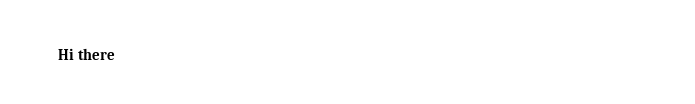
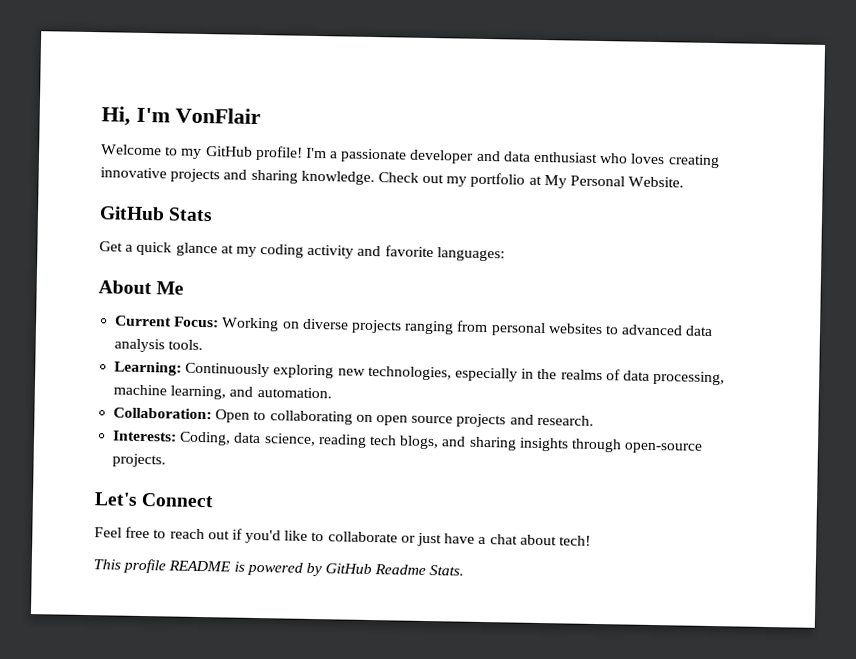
- Hi there
+ Hi, I'm VonFlair
+ Welcome to my GitHub profile! I'm a passionate developer and data enthusiast who loves creating innovative projects and sharing knowledge. Check out my portfolio at My Personal Website.
+ GitHub Stats
+ Get a quick glance at my coding activity and favorite languages:
+ About Me
+ Current Focus: Working on diverse projects ranging from personal websites to advanced data analysis tools.
+ Learning: Continuously exploring new technologies, especially in the realms of data processing, machine learning, and automation.
+ Collaboration: Open to collaborating on open source projects and research.
+ Interests: Coding, data science, reading tech blogs, and sharing insights through open-source projects.
+ Let's Connect
+ Feel free to reach out if you'd like to collaborate or just have a chat about tech!
+ This profile README is powered by GitHub Readme Stats.

